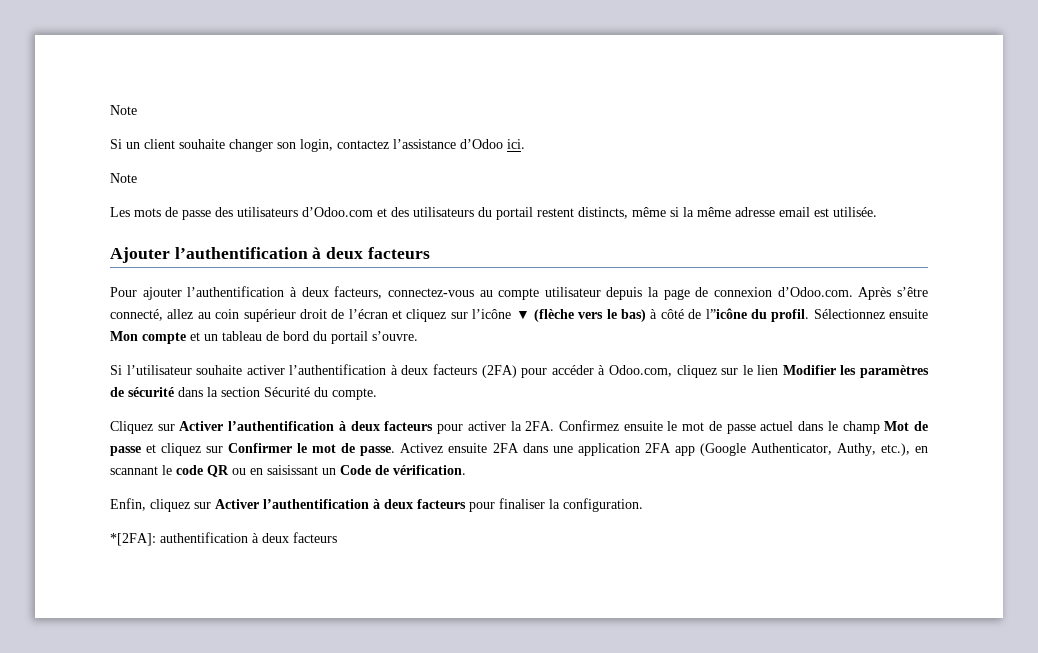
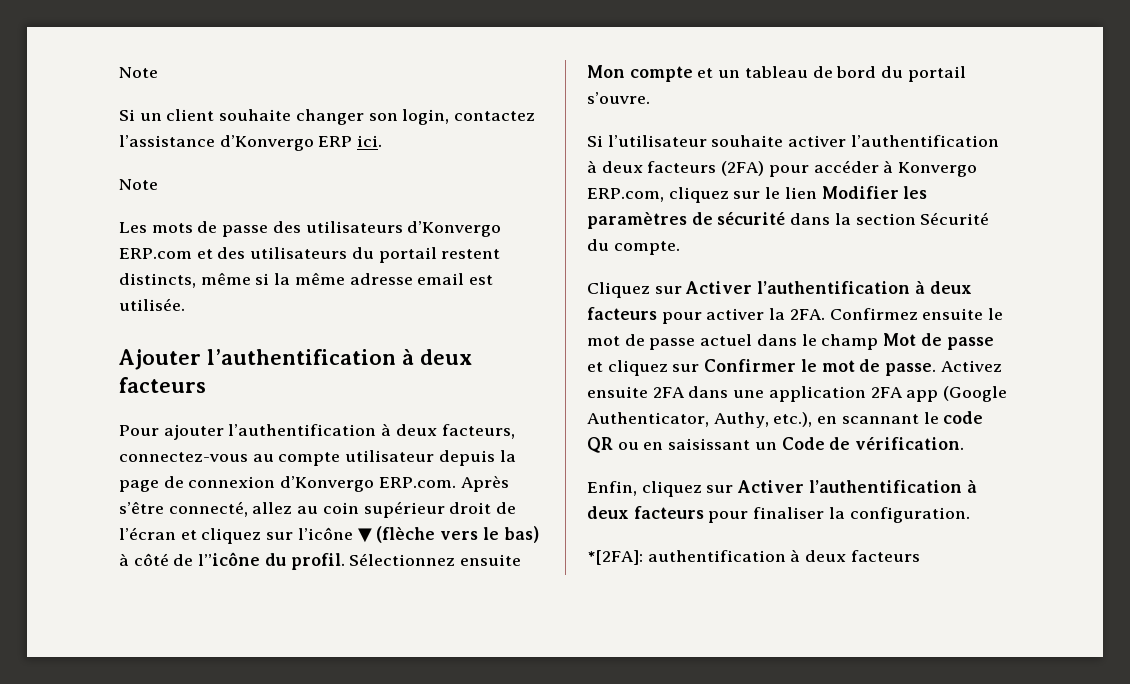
- Si un client souhaite changer son login, contactez l’assistance d’Odoo ici.
+ Si un client souhaite changer son login, contactez l’assistance d’Konvergo ERP ici.
- Les mots de passe des utilisateurs d’Odoo.com et des utilisateurs du portail restent distincts, même si la même adresse email est utilisée.
+ Les mots de passe des utilisateurs d’Konvergo ERP.com et des utilisateurs du portail restent distincts, même si la même adresse email est utilisée.
- Pour ajouter l’authentification à deux facteurs, connectez-vous au compte utilisateur depuis la page de connexion d’Odoo.com. Après s’être connecté, allez au coin supérieur droit de l’écran et cliquez sur l’icône ▼ (flèche vers le bas) à côté de l”icône du profil.
+ Pour ajouter l’authentification à deux facteurs, connectez-vous au compte utilisateur depuis la page de connexion d’Konvergo ERP.com. Après s’être connecté, allez au coin supérieur droit de l’écran et cliquez sur l’icône ▼ (flèche vers le bas) à côté de l”icône du profil.
- Si l’utilisateur souhaite activer l’authentification à deux facteurs (2FA) pour accéder à Odoo.com, cliquez sur le lien Modifier les paramètres de sécurité dans la section Sécurité du compte.
+ Si l’utilisateur souhaite activer l’authentification à deux facteurs (2FA) pour accéder à Konvergo ERP.com, cliquez sur le lien Modifier les paramètres de sécurité dans la section Sécurité du compte.

